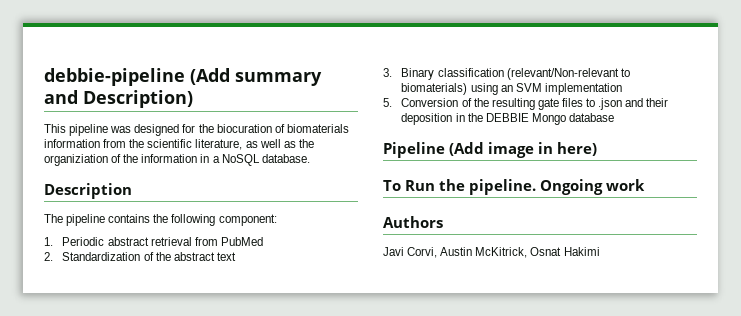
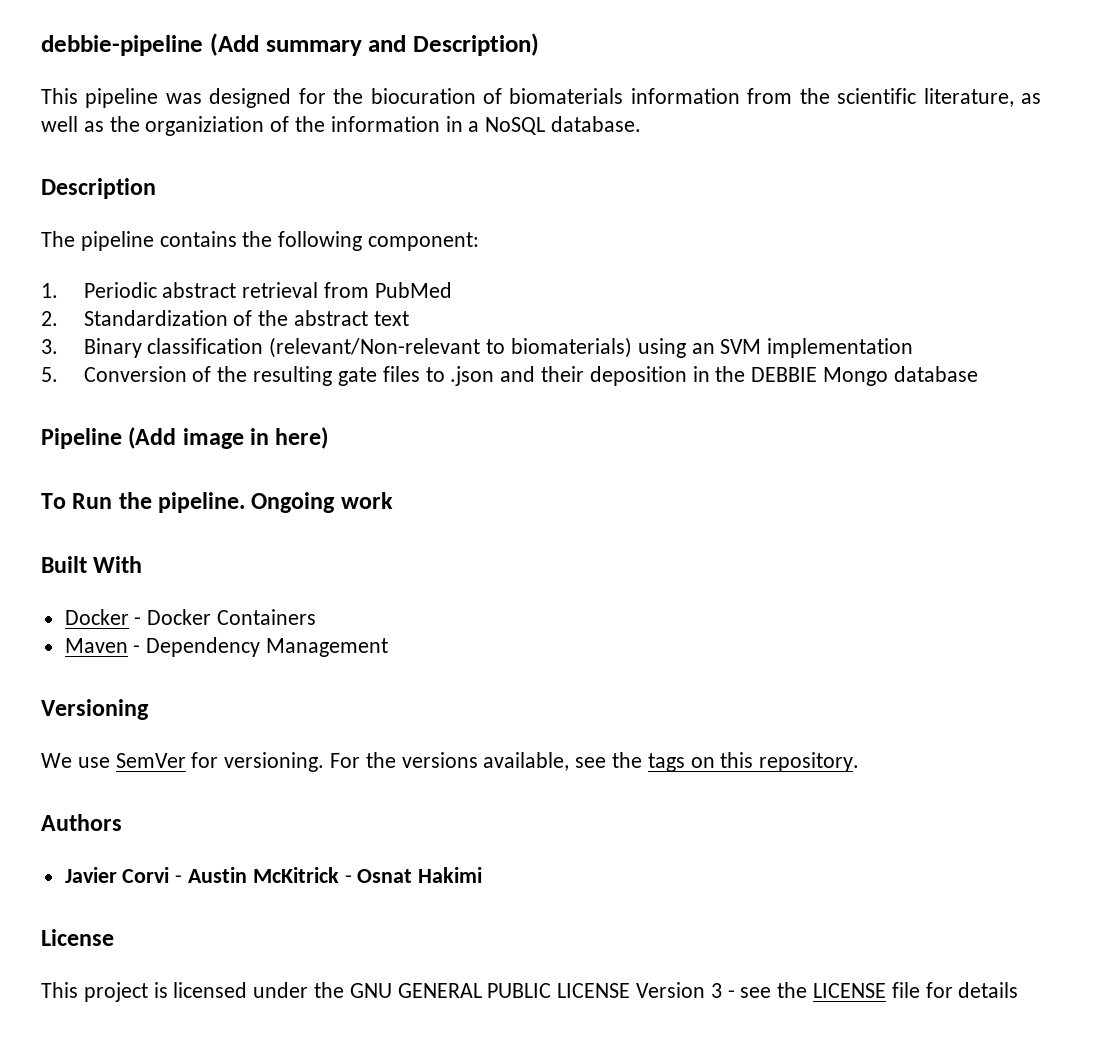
+ Built With
+ Docker - Docker Containers
+ Maven - Dependency Management
+ Versioning
+ We use SemVer for versioning. For the versions available, see the tags on this repository.
  Authors
- Javi Corvi, Austin McKitrick, Osnat Hakimi
+ Javier Corvi - Austin McKitrick - Osnat Hakimi
+ License
+ This project is licensed under the GNU GENERAL PUBLIC LICENSE Version 3 - see the LICENSE file for details

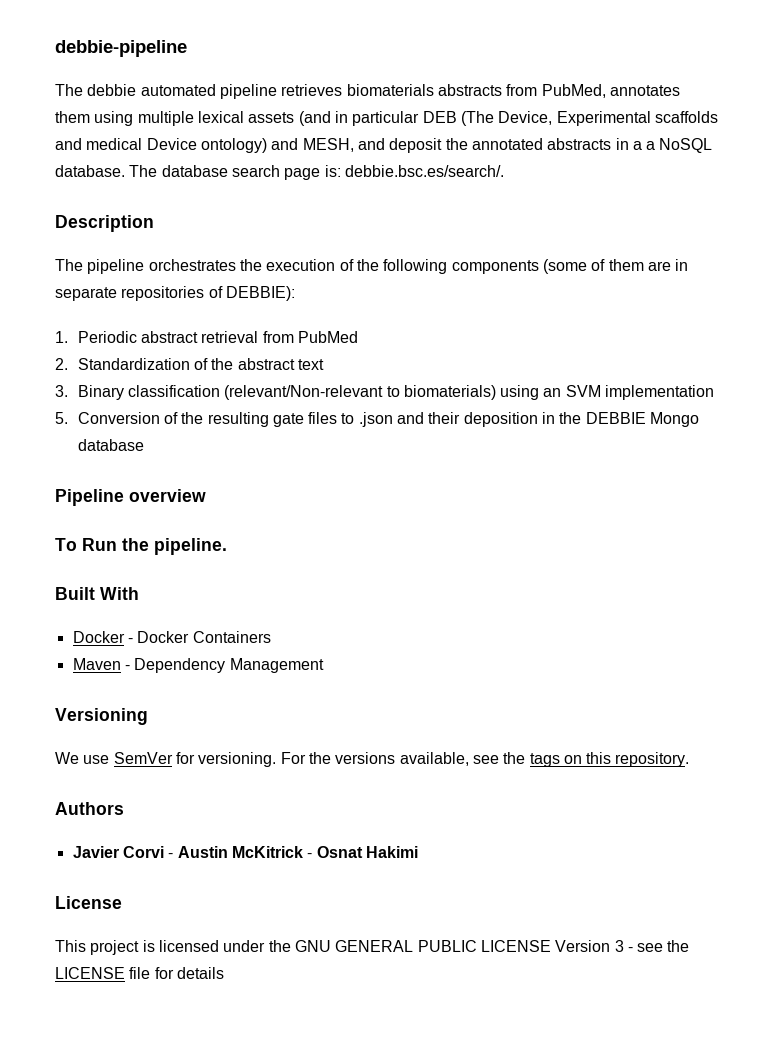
- debbie-pipeline (Add summary and Description)
- This pipeline was designed for the biocuration of biomaterials information from the scientific literature, as well as the organiziation of the information in a NoSQL database.
+ debbie-pipeline
+ The debbie automated pipeline retrieves biomaterials abstracts from PubMed, annotates them using multiple lexical assets (and in particular DEB (The Device, Experimental scaffolds and medical Device ontology) and MESH, and deposit the annotated abstracts in a a NoSQL database. The database search page is: debbie.bsc.es/search/.
  Description
- The pipeline contains the following component:
+ The pipeline orchestrates the execution of the following components (some of them are in separate repositories of DEBBIE):
- Pipeline (Add image in here)
+ Pipeline overview
- Ongoing work

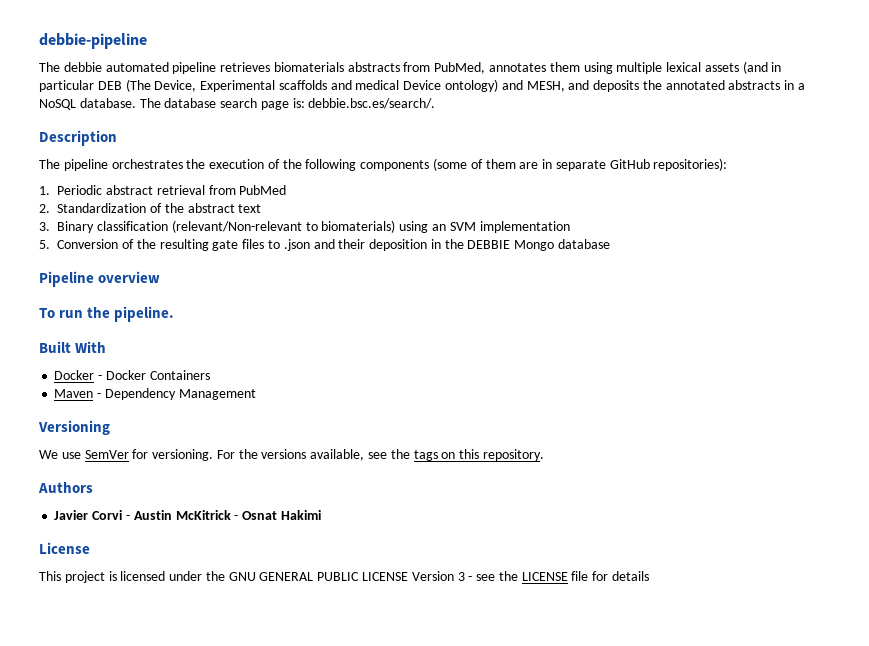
- The debbie automated pipeline retrieves biomaterials abstracts from PubMed, annotates them using multiple lexical assets (and in particular DEB (The Device, Experimental scaffolds and medical Device ontology) and MESH, and deposit the annotated abstracts in a a NoSQL database.
+ The debbie automated pipeline retrieves biomaterials abstracts from PubMed, annotates them using multiple lexical assets (and in particular DEB (The Device, Experimental scaffolds and medical Device ontology) and MESH, and deposits the annotated abstracts in a NoSQL database.
- The pipeline orchestrates the execution of the following components (some of them are in separate repositories of DEBBIE):
+ The pipeline orchestrates the execution of the following components (some of them are in separate GitHub repositories):
- To Run the pipeline.
+ To run the pipeline.

